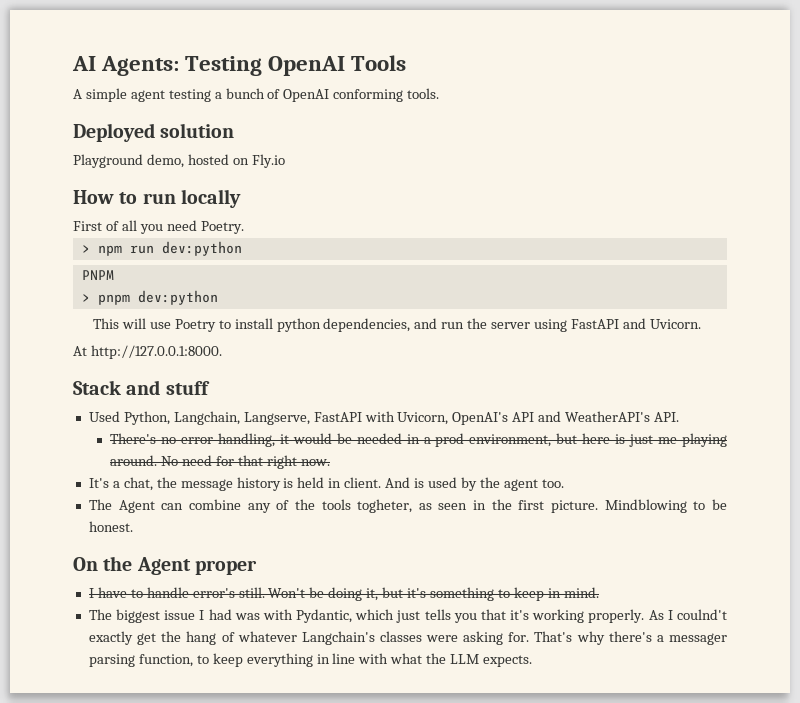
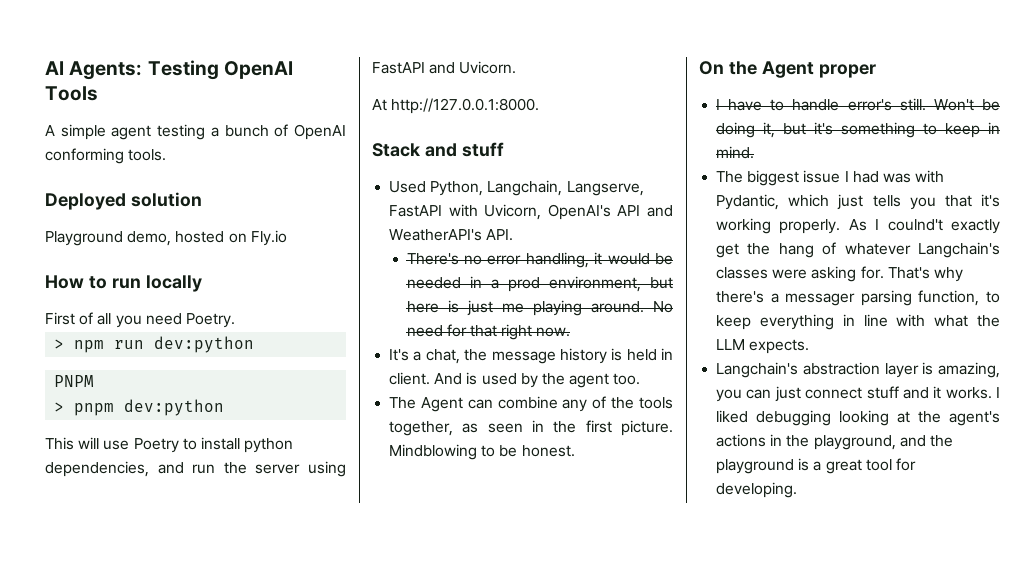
- The Agent can combine any of the tools togheter, as seen in the first picture.
+ The Agent can combine any of the tools together, as seen in the first picture.
+ Langchain's abstraction layer is amazing, you can just connect stuff and it works. I liked debugging looking at the agent's actions in the playground, and the playground is a great tool for developing.

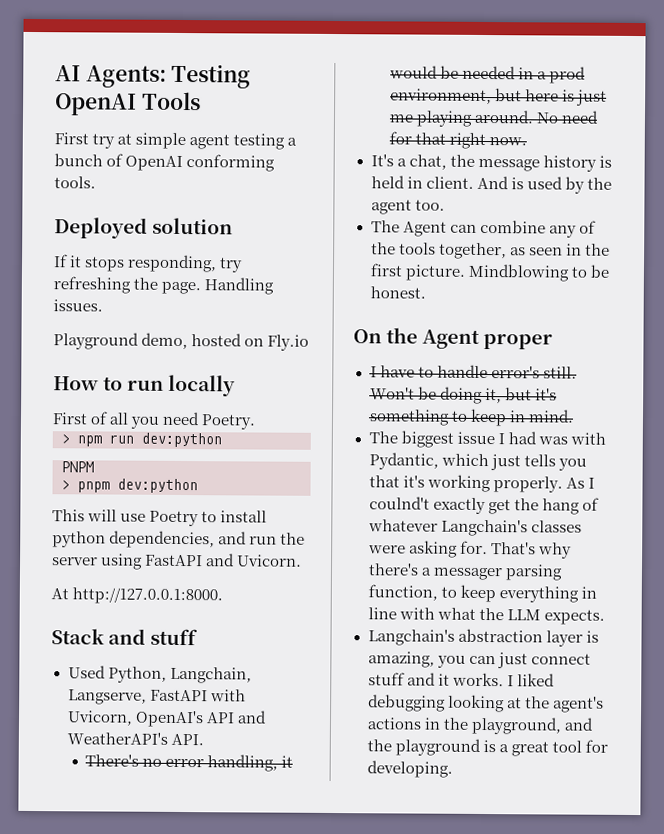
- A simple agent testing a bunch of OpenAI conforming tools.
+ First try at simple agent testing a bunch of OpenAI conforming tools.
+ If it stops responding, try refreshing the page. Handling issues.

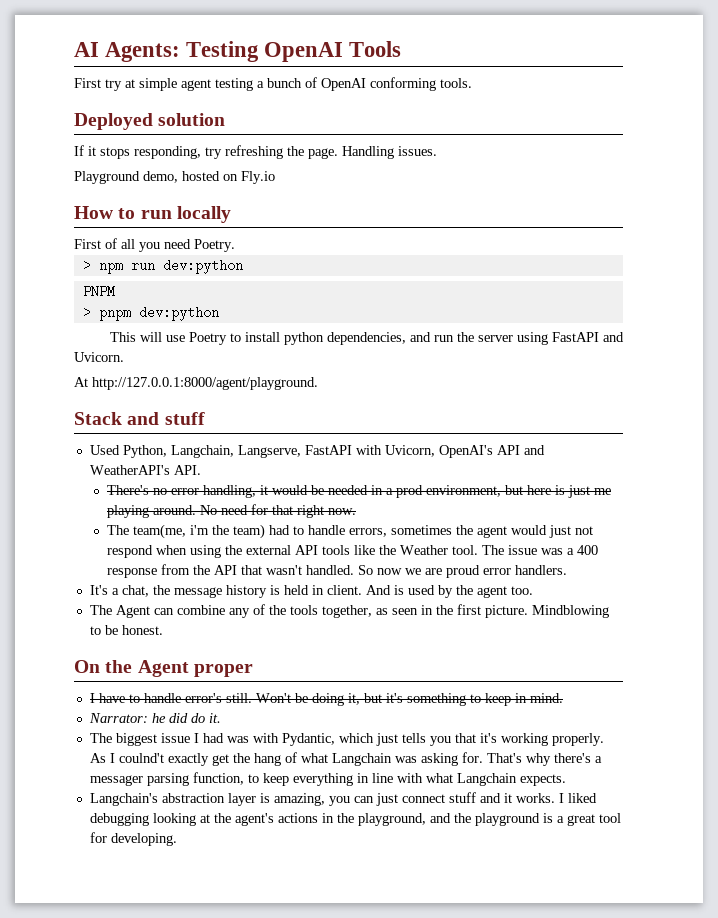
- At http://127.0.0.1:8000.
+ At http://127.0.0.1:8000/agent/playground.
+ The team(me, i'm the team) had to handle errors, sometimes the agent would just not respond when using the external API tools like the Weather tool. The issue was a 400 response from the API that wasn't handled. So now we are proud error handlers.
+ Narrator: he did do it.
- As I coulnd't exactly get the hang of whatever Langchain's classes were asking for.
+ As I coulnd't exactly get the hang of what Langchain was asking for.
- That's why there's a messager parsing function, to keep everything in line with what the LLM expects.
+ That's why there's a messager parsing function, to keep everything in line with what Langchain expects.

